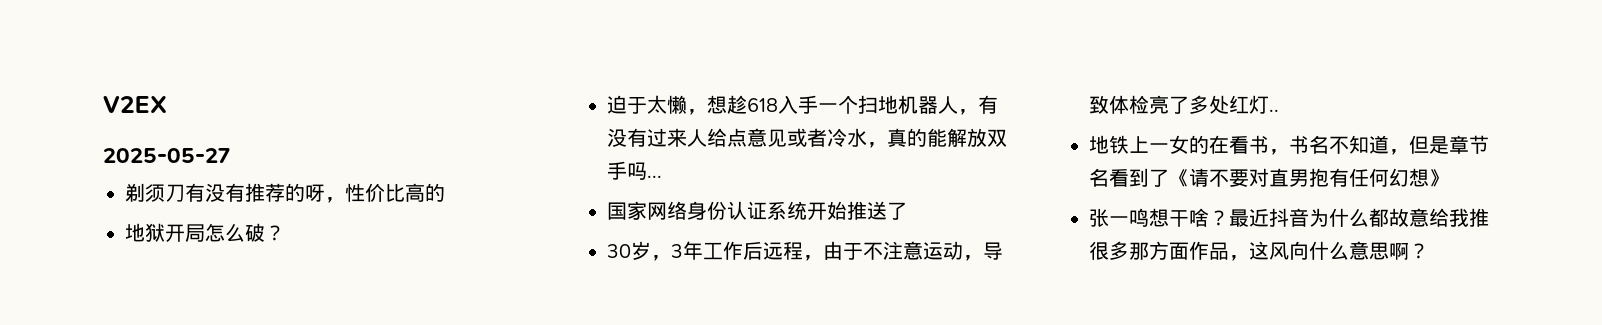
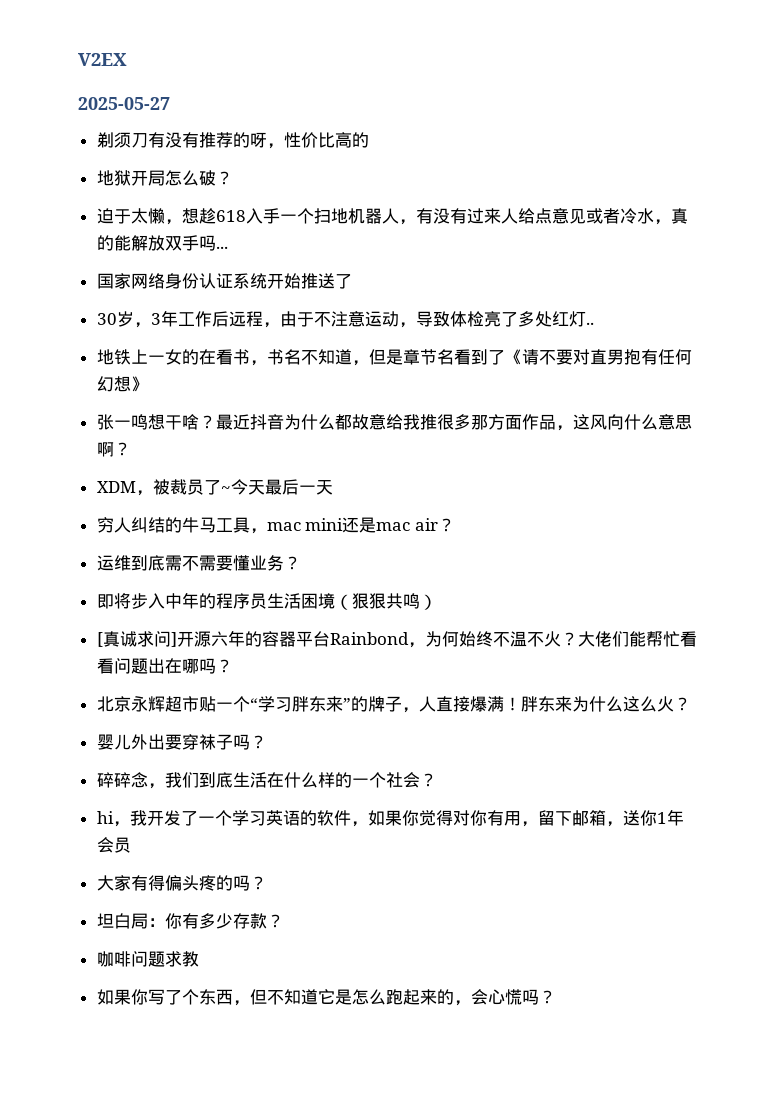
+ XDM，被裁员了~今天最后一天
+ 穷人纠结的牛马工具，mac mini还是mac air？
+ 运维到底需不需要懂业务？
+ 即将步入中年的程序员生活困境（狠狠共鸣）
+ [真诚求问]开源六年的容器平台Rainbond，为何始终不温不火？大佬们能帮忙看看问题出在哪吗？
+ 北京永辉超市贴一个“学习胖东来”的牌子，人直接爆满！胖东来为什么这么火？
+ 婴儿外出要穿袜子吗？
+ 碎碎念，我们到底生活在什么样的一个社会？
+ hi，我开发了一个学习英语的软件，如果你觉得对你有用，留下邮箱，送你1年会员
+ 大家有得偏头疼的吗？
+ 坦白局：你有多少存款？
+ 咖啡问题求教
+ 如果你写了个东西，但不知道它是怎么跑起来的，会心慌吗？

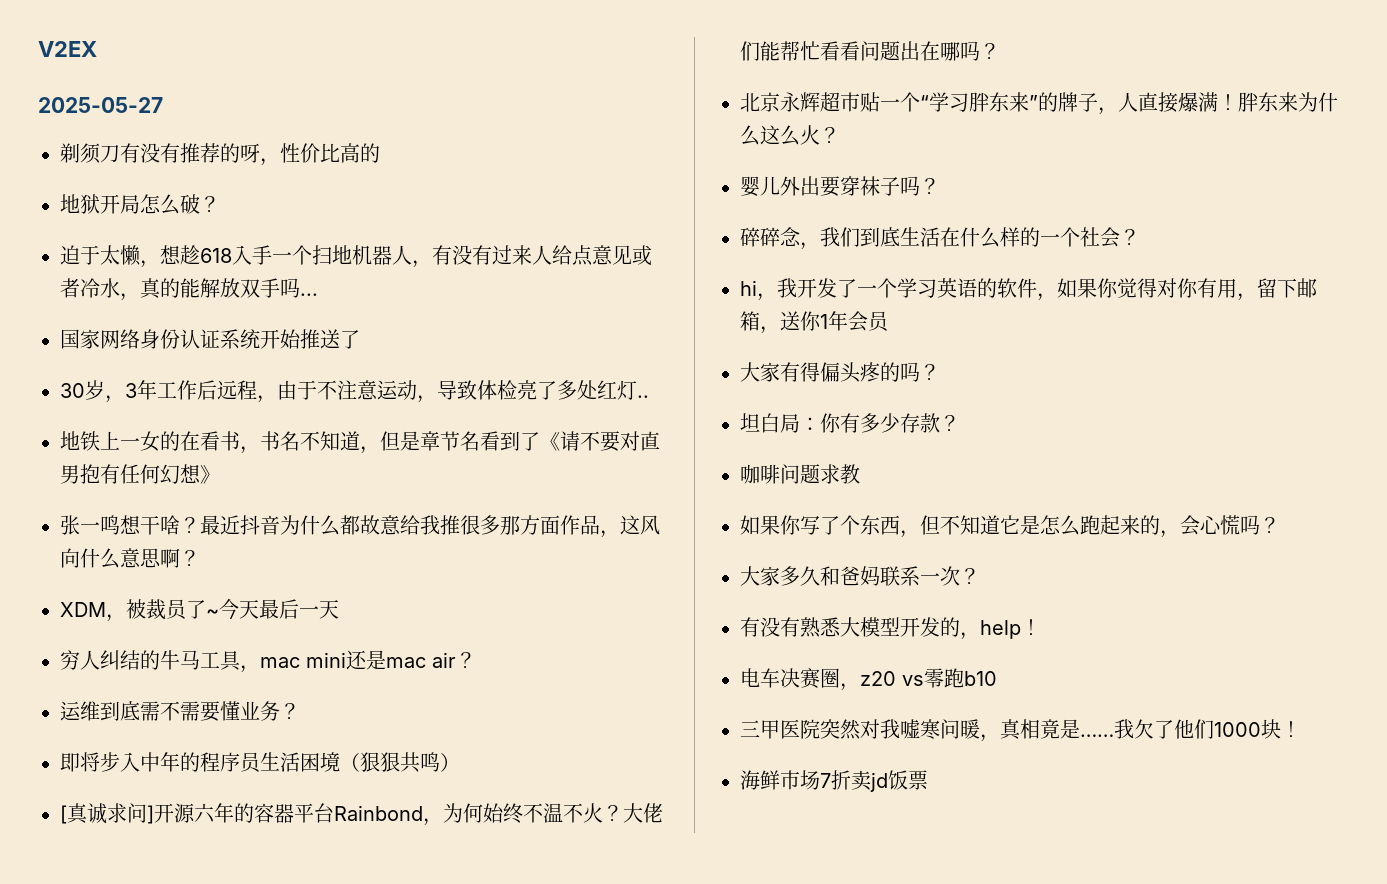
+ 大家多久和爸妈联系一次？
+ 有没有熟悉大模型开发的，help！
+ 电车决赛圈，z20 vs零跑b10
+ 三甲医院突然对我嘘寒问暖，真相竟是……我欠了他们1000块！
+ 海鲜市场7折卖jd饭票

